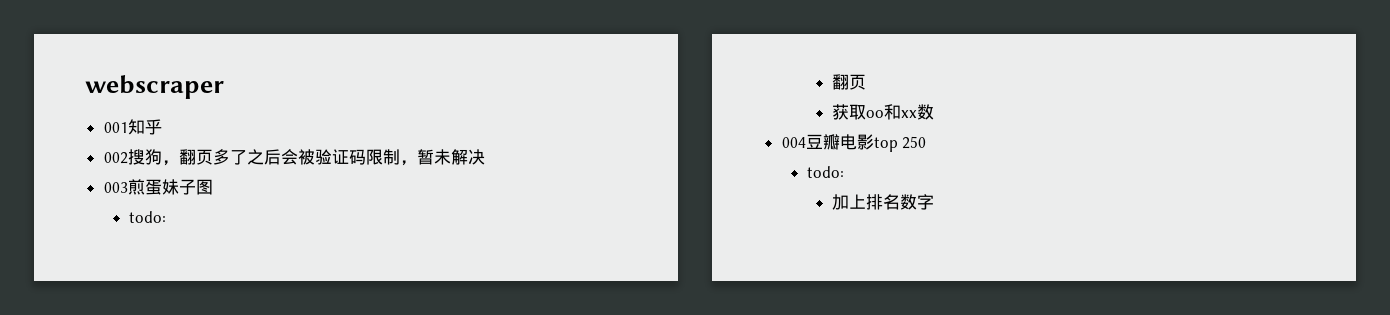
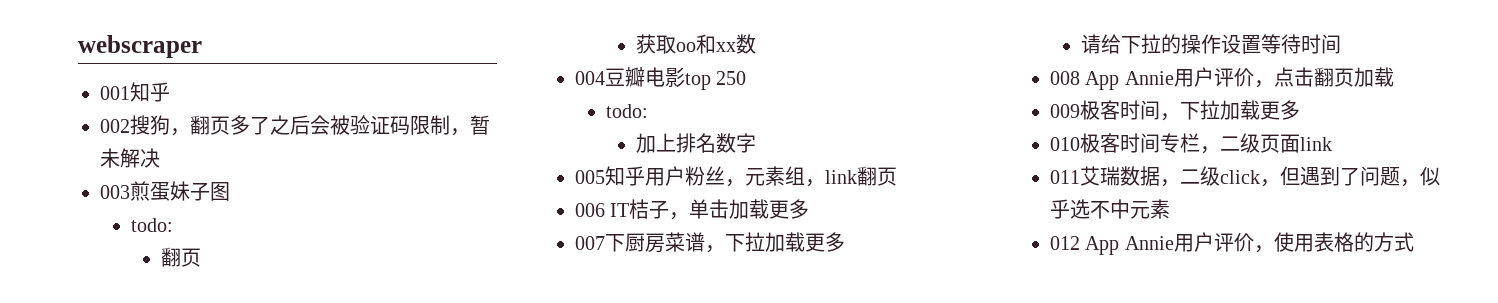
+ 005知乎用户粉丝，元素组，link翻页
+ 006 IT桔子，单击加载更多
+ 007下厨房菜谱，下拉加载更多
+ 请给下拉的操作设置等待时间
+ 008 App Annie用户评价，点击翻页加载
+ 009极客时间，下拉加载更多
+ 010极客时间专栏，二级页面link
+ 011艾瑞数据，二级click，但遇到了问题，似乎选不中元素
+ 012 App Annie用户评价，使用表格的方式

